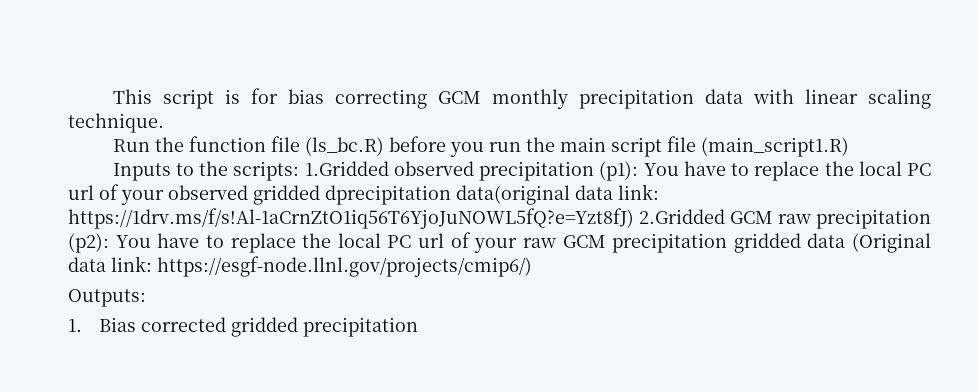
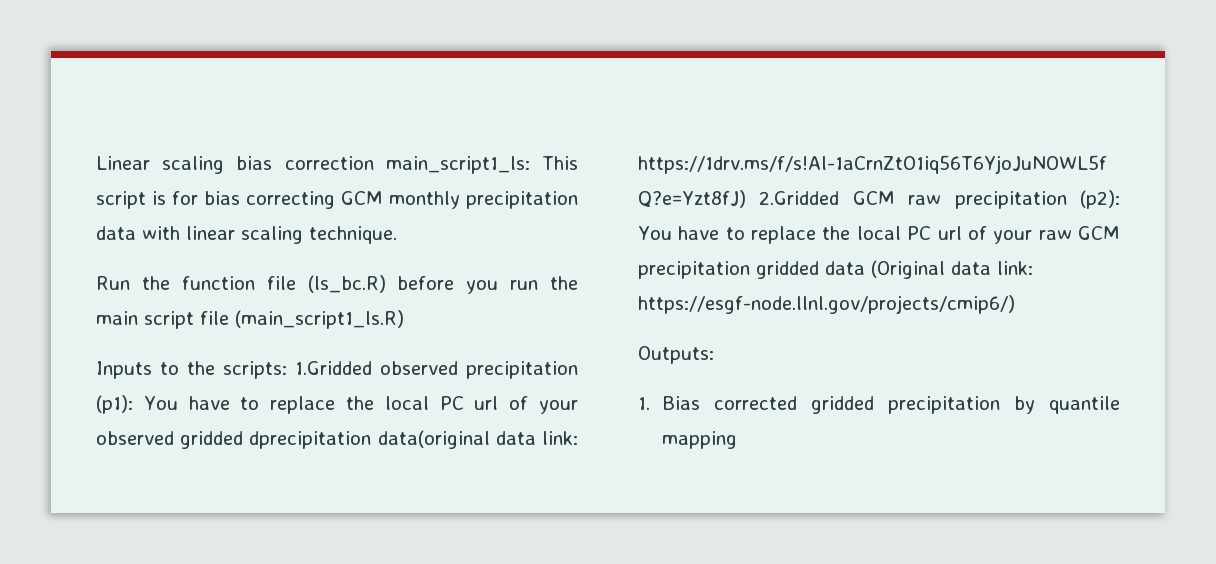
- This script is for bias correcting GCM monthly precipitation data with linear scaling technique.
+ Linear scaling bias correction main_script1_ls: This script is for bias correcting GCM monthly precipitation data with linear scaling technique.
- Run the function file (ls_bc.R) before you run the main script file (main_script1.R)
+ Run the function file (ls_bc.R) before you run the main script file (main_script1_ls.R)
- 1. Bias corrected gridded precipitation
+ 1. Bias corrected gridded precipitation by quantile mapping

